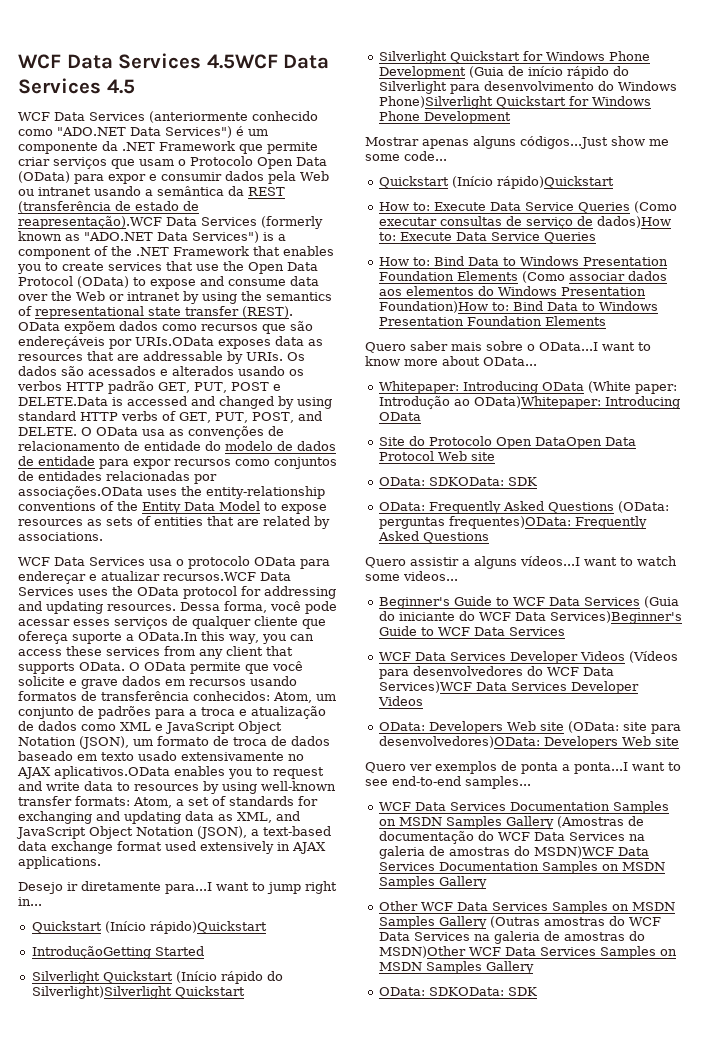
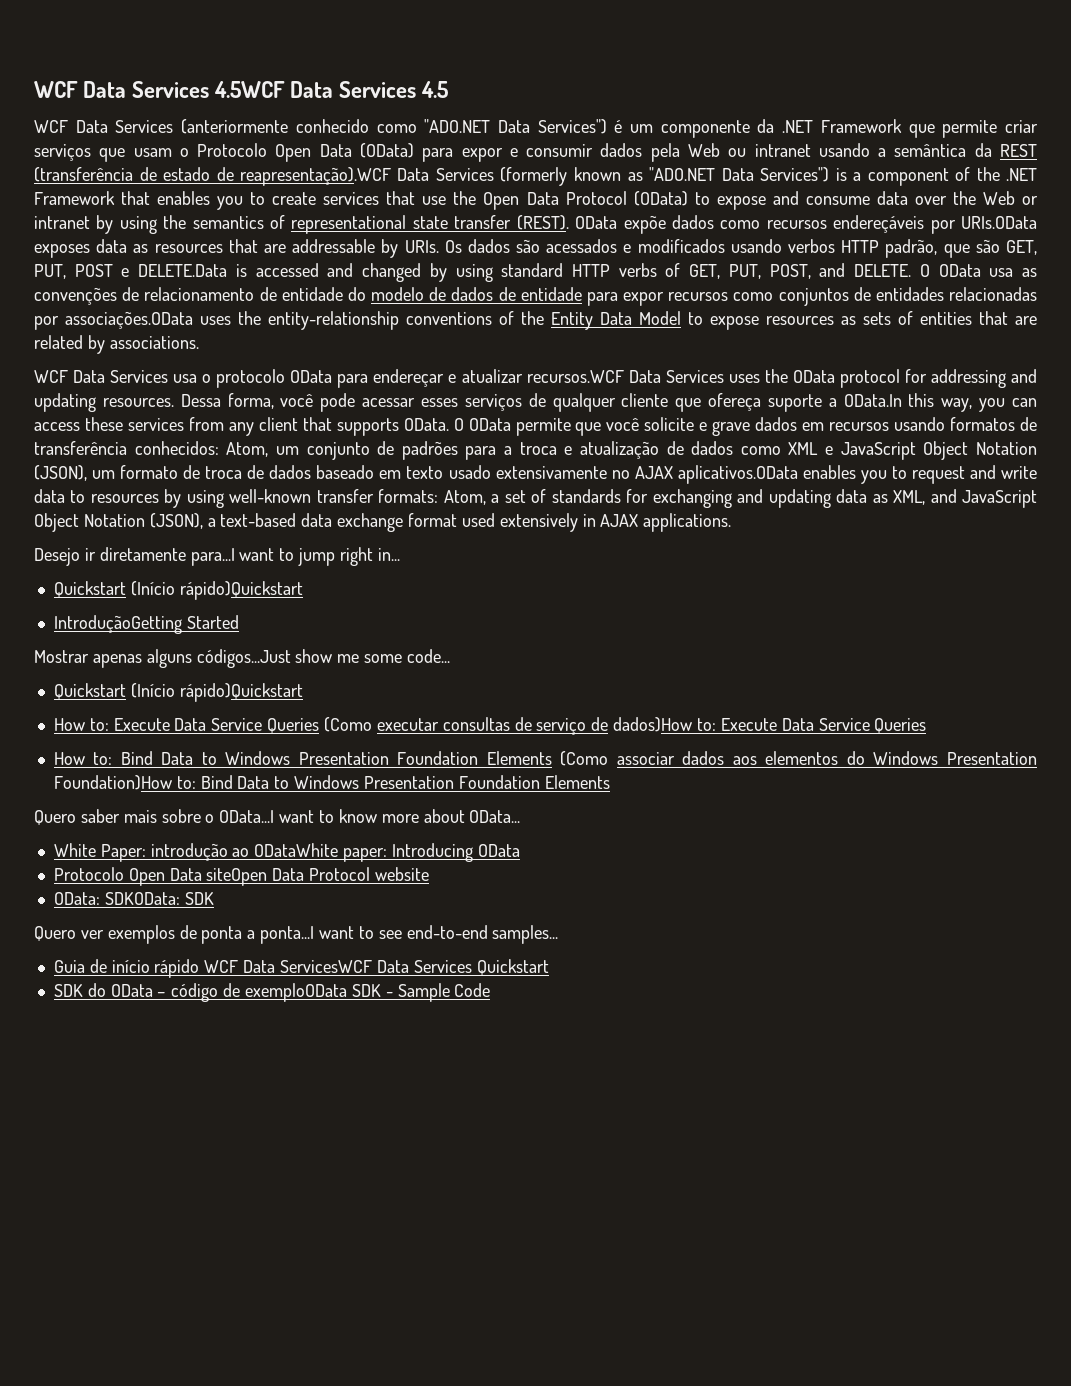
- OData expõem dados como recursos que são endereçáveis por URIs.OData exposes data as resources that are addressable by URIs.
+ OData expõe dados como recursos endereçáveis por URIs.OData exposes data as resources that are addressable by URIs.
- Os dados são acessados e alterados usando os verbos HTTP padrão GET, PUT, POST e DELETE.Data is accessed and changed by using standard HTTP verbs of GET, PUT, POST, and DELETE.
+ Os dados são acessados e modificados usando verbos HTTP padrão, que são GET, PUT, POST e DELETE.Data is accessed and changed by using standard HTTP verbs of GET, PUT, POST, and DELETE.
- Silverlight Quickstart (Início rápido do Silverlight)Silverlight Quickstart
- Silverlight Quickstart for Windows Phone Development (Guia de início rápido do Silverlight para desenvolvimento do Windows Phone)Silverlight Quickstart for Windows Phone Development
- Whitepaper: Introducing OData (White paper: Introdução ao OData)Whitepaper: Introducing OData
- Site do Protocolo Open DataOpen Data Protocol Web site
+ White Paper: introdução ao ODataWhite paper: Introducing OData
+ Protocolo Open Data siteOpen Data Protocol website
  OData: SDKOData: SDK
- OData: Frequently Asked Questions (OData: perguntas frequentes)OData: Frequently Asked Questions
- Quero assistir a alguns vídeos...I want to watch some videos...
- Beginner's Guide to WCF Data Services (Guia do iniciante do WCF Data Services)Beginner's Guide to WCF Data Services
- WCF Data Services Developer Videos (Vídeos para desenvolvedores do WCF Data Services)WCF Data Services Developer Videos
- OData: Developers Web site (OData: site para desenvolvedores)OData: Developers Web site
- WCF Data Services Documentation Samples on MSDN Samples Gallery (Amostras de documentação do WCF Data Services na galeria de amostras do MSDN)WCF Data Services Documentation Samples on MSDN Samples Gallery
- Other WCF Data Services Samples on MSDN Samples Gallery (Outras amostras do WCF Data Services na galeria de amostras do MSDN)Other WCF Data Services Samples on MSDN Samples Gallery
- OData: SDKOData: SDK
+ Guia de início rápido WCF Data ServicesWCF Data Services Quickstart
+ SDK do OData – código de exemploOData SDK - Sample Code

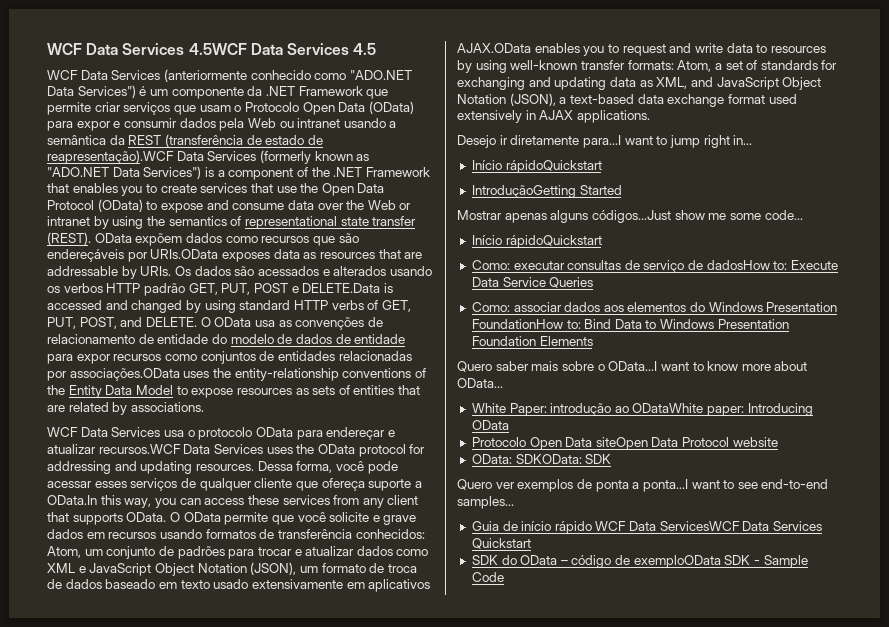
- OData expõe dados como recursos endereçáveis por URIs.OData exposes data as resources that are addressable by URIs.
+ OData expõem dados como recursos que são endereçáveis por URIs.OData exposes data as resources that are addressable by URIs.
- Os dados são acessados e modificados usando verbos HTTP padrão, que são GET, PUT, POST e DELETE.Data is accessed and changed by using standard HTTP verbs of GET, PUT, POST, and DELETE.
+ Os dados são acessados e alterados usando os verbos HTTP padrão GET, PUT, POST e DELETE.Data is accessed and changed by using standard HTTP verbs of GET, PUT, POST, and DELETE.
- Atom, um conjunto de padrões para a troca e atualização de dados como XML e JavaScript Object Notation (JSON), um formato de troca de dados baseado em texto usado extensivamente no AJAX aplicativos.OData enables you to request and write data to resources by using well-known transfer formats:
+ Atom, um conjunto de padrões para trocar e atualizar dados como XML e JavaScript Object Notation (JSON), um formato de troca de dados baseado em texto usado extensivamente em aplicativos AJAX.OData enables you to request and write data to resources by using well-known transfer formats:
  Desejo ir diretamente para...I want to jump right in...
- Quickstart (Início rápido)Quickstart
+ Início rápidoQuickstart
  Mostrar apenas alguns códigos...Just show me some code...
- Quickstart (Início rápido)Quickstart
- How to: Execute Data Service Queries (Como executar consultas de serviço de dados)How to: Execute Data Service Queries
+ Início rápidoQuickstart
+ Como: executar consultas de serviço de dadosHow to: Execute Data Service Queries
- How to: Bind Data to Windows Presentation Foundation Elements (Como associar dados aos elementos do Windows Presentation Foundation)How to: Bind Data to Windows Presentation Foundation Elements
+ Como: associar dados aos elementos do Windows Presentation FoundationHow to: Bind Data to Windows Presentation Foundation Elements

